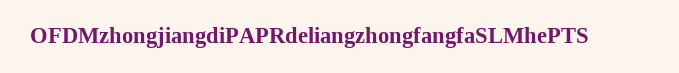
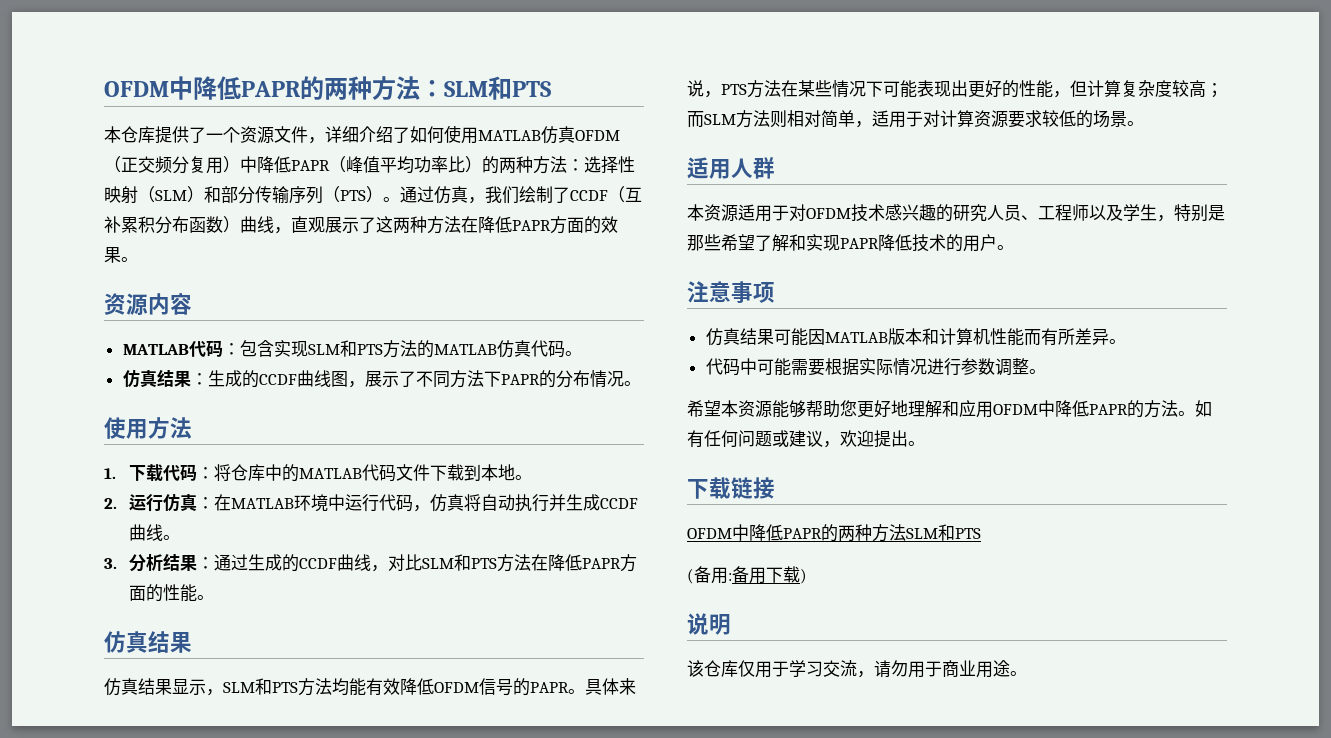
- OFDMzhongjiangdiPAPRdeliangzhongfangfaSLMhePTS
+ OFDM中降低PAPR的两种方法：SLM和PTS
+ 本仓库提供了一个资源文件，详细介绍了如何使用MATLAB仿真OFDM（正交频分复用）中降低PAPR（峰值平均功率比）的两种方法：选择性映射（SLM）和部分传输序列（PTS）。通过仿真，我们绘制了CCDF（互补累积分布函数）曲线，直观展示了这两种方法在降低PAPR方面的效果。
+ 资源内容
+ MATLAB代码：包含实现SLM和PTS方法的MATLAB仿真代码。
+ 仿真结果：生成的CCDF曲线图，展示了不同方法下PAPR的分布情况。
+ 使用方法
+ 1.下载代码：将仓库中的MATLAB代码文件下载到本地。
+ 2.运行仿真：在MATLAB环境中运行代码，仿真将自动执行并生成CCDF曲线。
+ 3.分析结果：通过生成的CCDF曲线，对比SLM和PTS方法在降低PAPR方面的性能。
+ 仿真结果
+ 仿真结果显示，SLM和PTS方法均能有效降低OFDM信号的PAPR。具体来说，PTS方法在某些情况下可能表现出更好的性能，但计算复杂度较高；而SLM方法则相对简单，适用于对计算资源要求较低的场景。
+ 适用人群
+ 本资源适用于对OFDM技术感兴趣的研究人员、工程师以及学生，特别是那些希望了解和实现PAPR降低技术的用户。
+ 注意事项
+ 仿真结果可能因MATLAB版本和计算机性能而有所差异。
+ 代码中可能需要根据实际情况进行参数调整。
+ 希望本资源能够帮助您更好地理解和应用OFDM中降低PAPR的方法。如有任何问题或建议，欢迎提出。
+ 下载链接
+ OFDM中降低PAPR的两种方法SLM和PTS
+ (备用:备用下载)
+ 说明
+ 该仓库仅用于学习交流，请勿用于商业用途。

